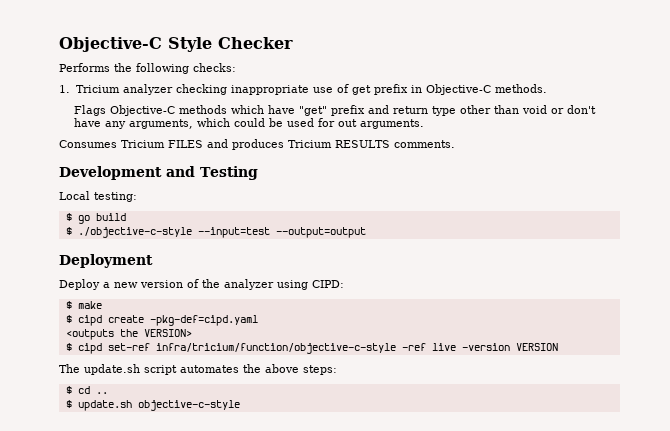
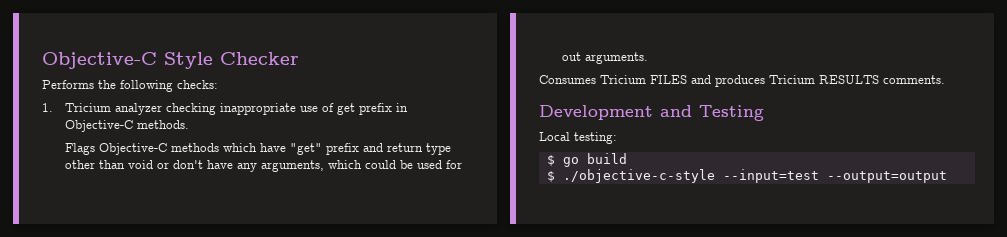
- Deployment
- Deploy a new version of the analyzer using CIPD:
- $ make
- $ cipd create -pkg-def=cipd.yaml
- <outputs the VERSION>
- $ cipd set-ref infra/tricium/function/objective-c-style -ref live -version VERSION
- The update.sh script automates the above steps:
- $ cd ..
- $ update.sh objective-c-style

